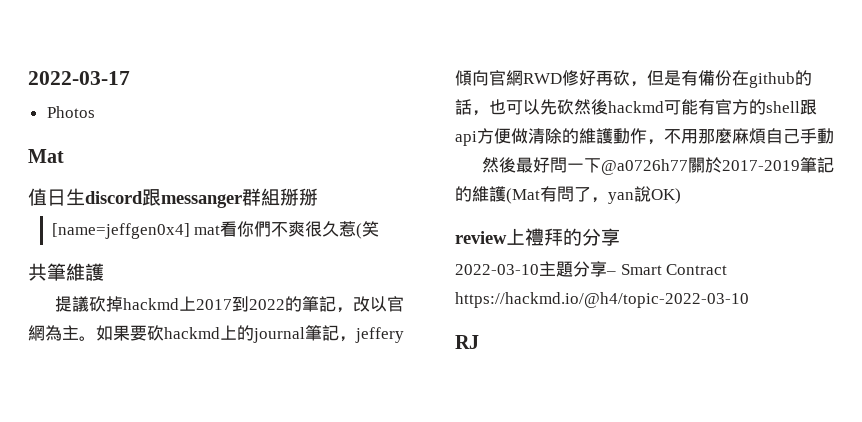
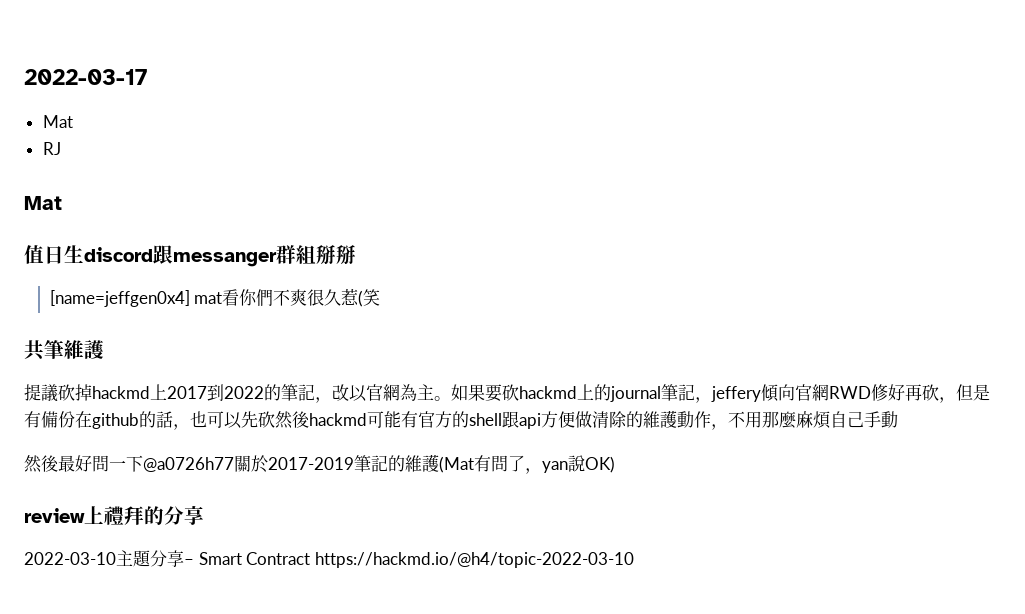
  2022-03-17
- Photos
+ Mat
+ RJ
- RJ

